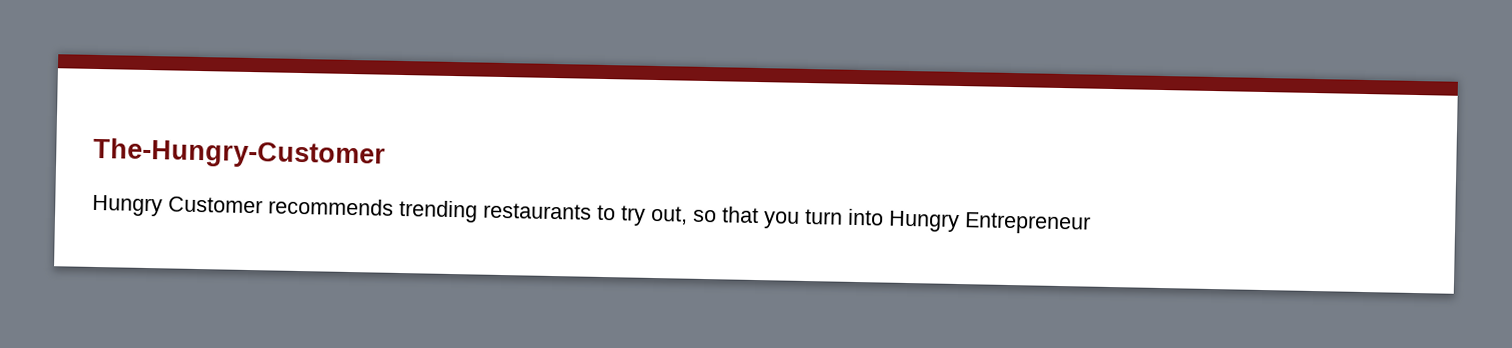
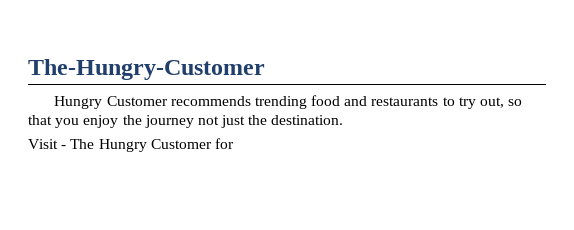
- Hungry Customer recommends trending restaurants to try out, so that you turn into Hungry Entrepreneur
+ Hungry Customer recommends trending food and restaurants to try out, so that you enjoy the journey not just the destination.
+ Visit - The Hungry Customer for

